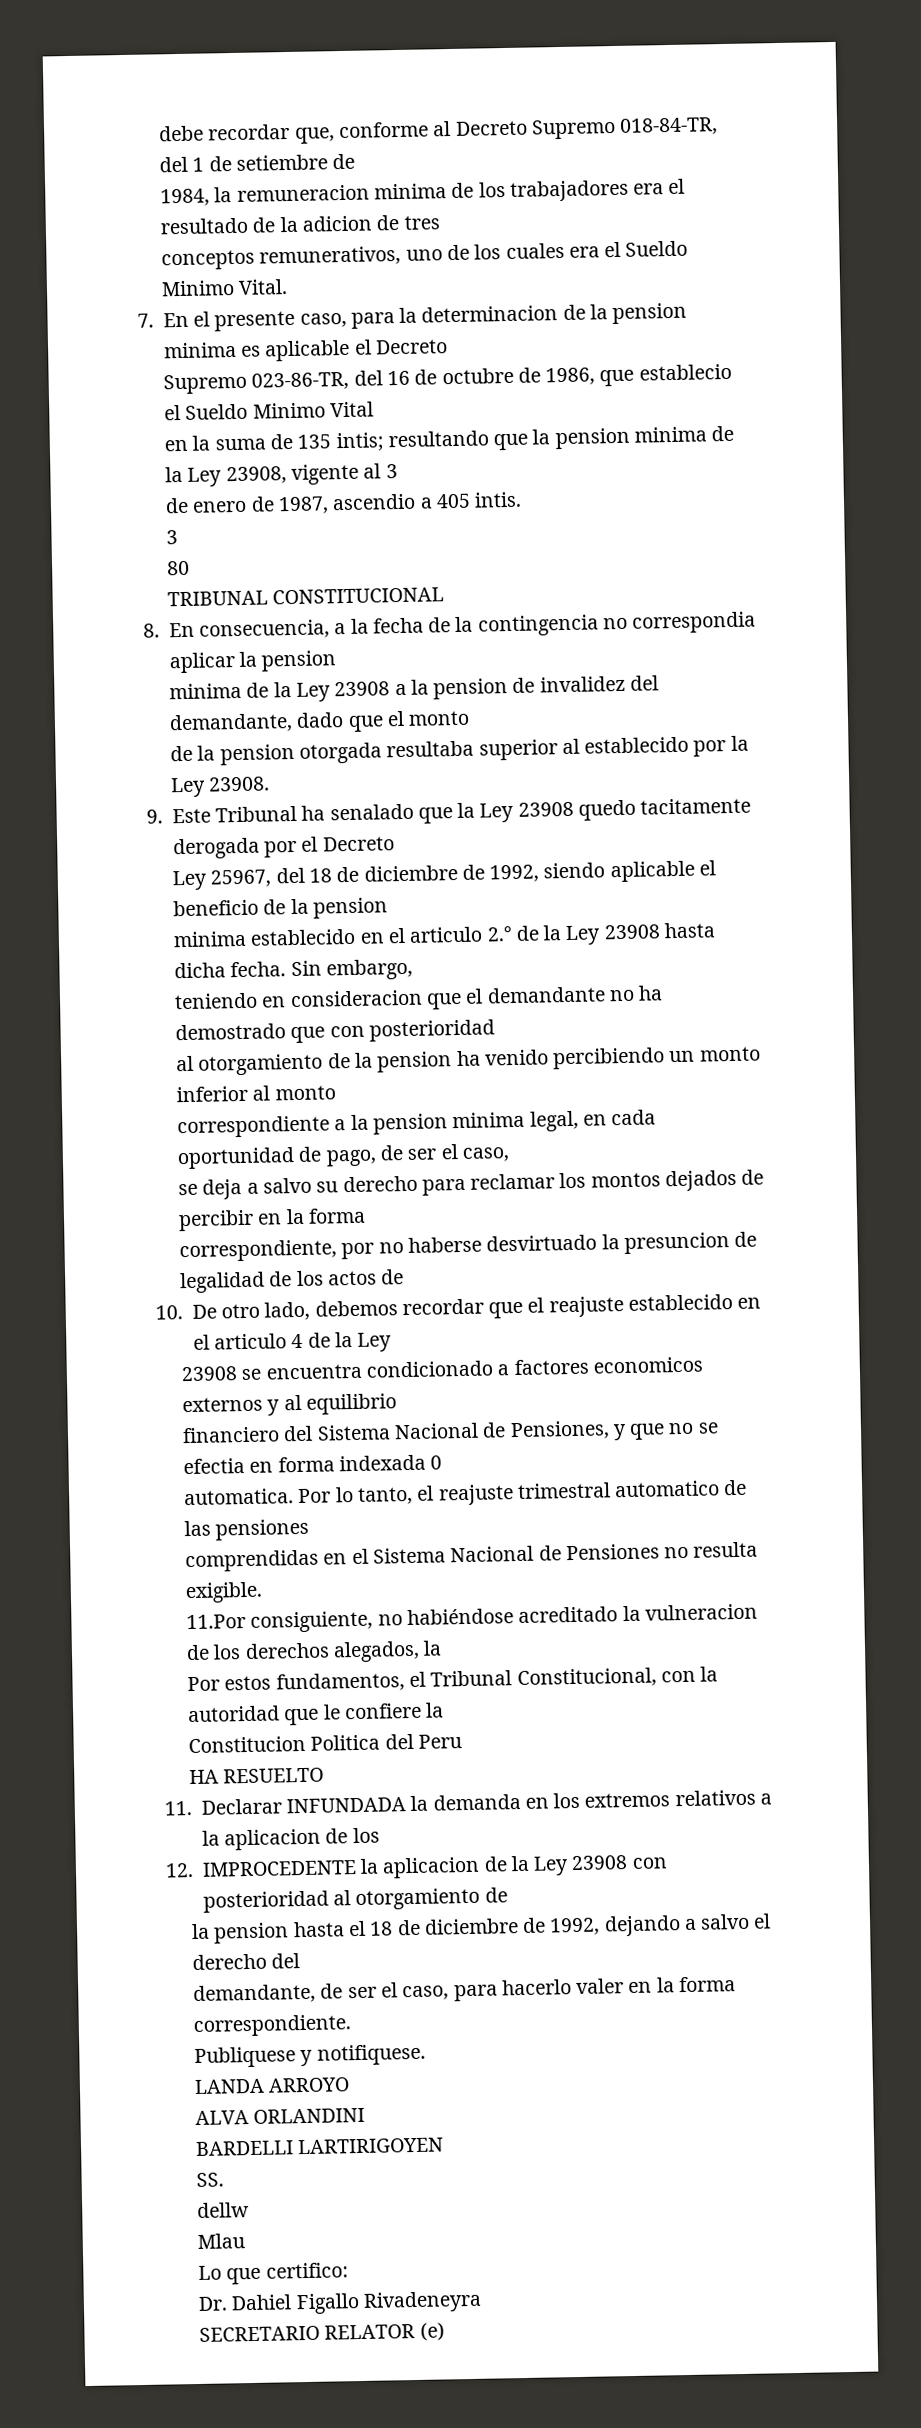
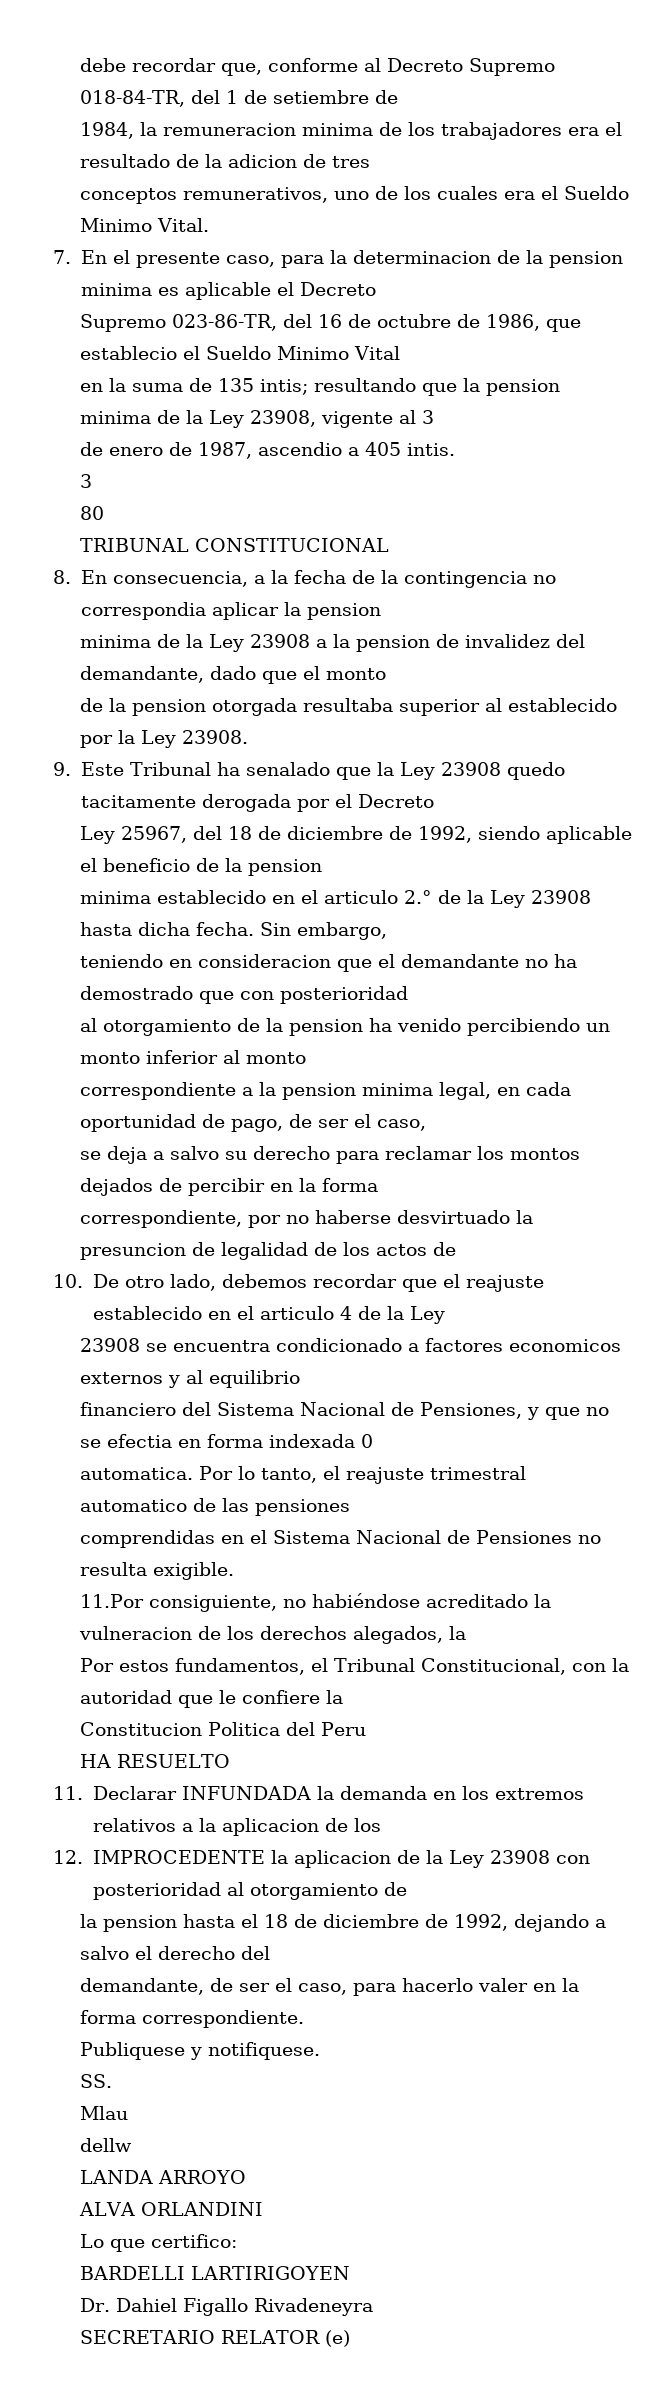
+ SS.
+ Mlau
+ dellw
- BARDELLI LARTIRIGOYEN
- SS.
- dellw
- Mlau
+ BARDELLI LARTIRIGOYEN

